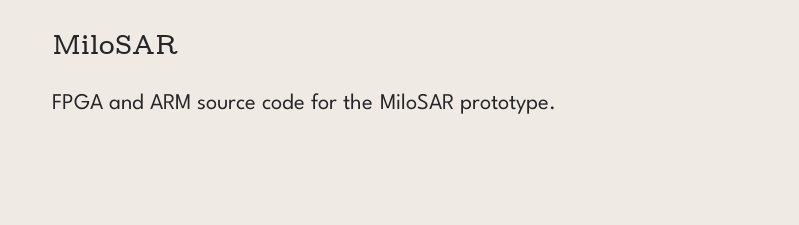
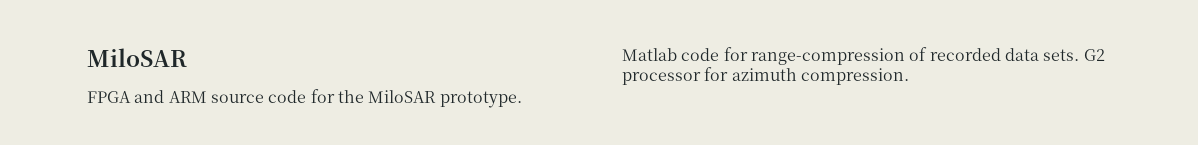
+ Matlab code for range-compression of recorded data sets. G2 processor for azimuth compression.

